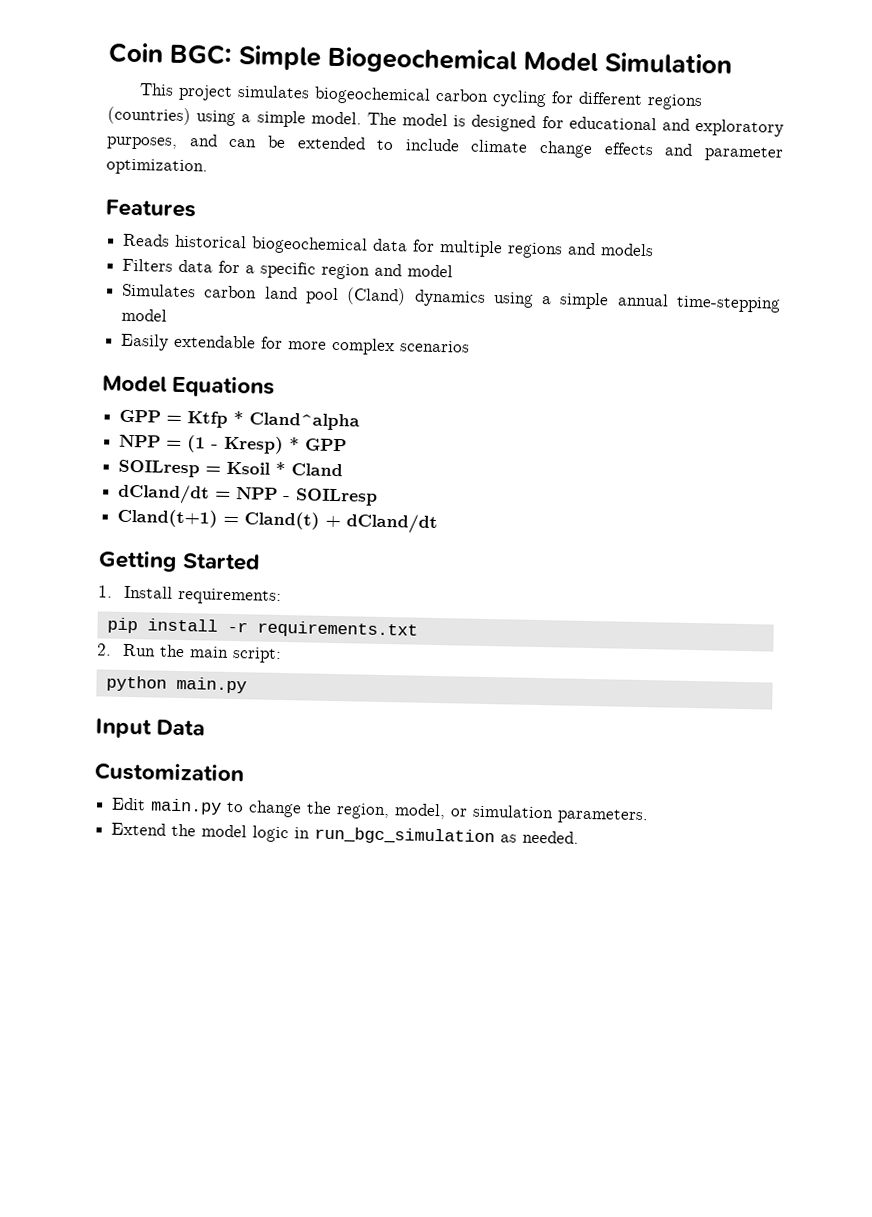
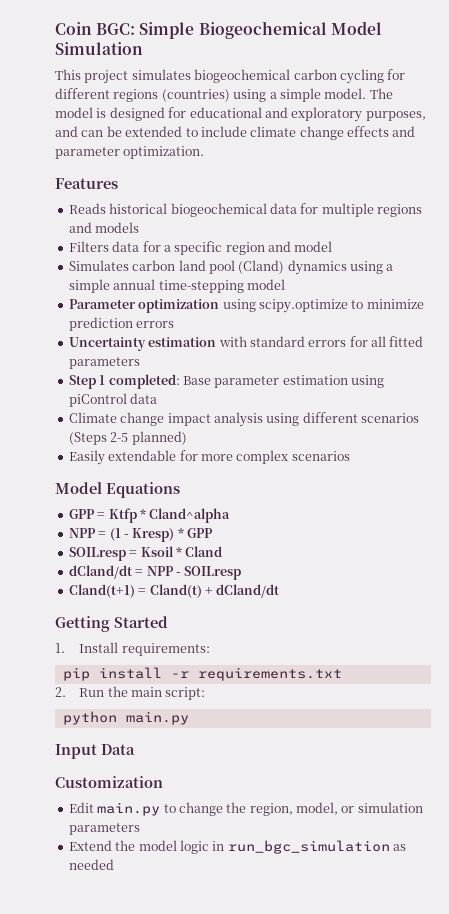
+ Parameter optimization using scipy.optimize to minimize prediction errors
+ Uncertainty estimation with standard errors for all fitted parameters
+ Step 1 completed: Base parameter estimation using piControl data
+ Climate change impact analysis using different scenarios (Steps 2-5 planned)
- Edit main.py to change the region, model, or simulation parameters.
+ Edit main.py to change the region, model, or simulation parameters
- Extend the model logic in run_bgc_simulation as needed.
+ Extend the model logic in run_bgc_simulation as needed

